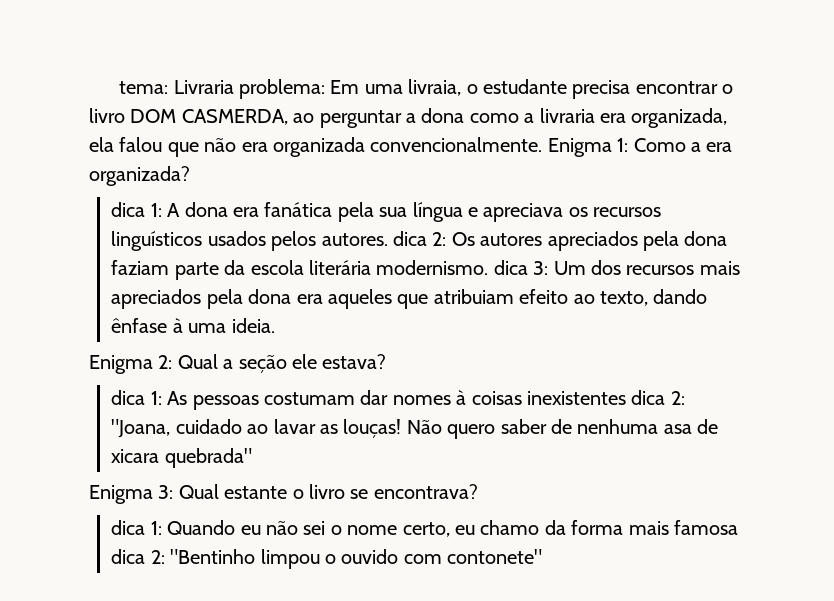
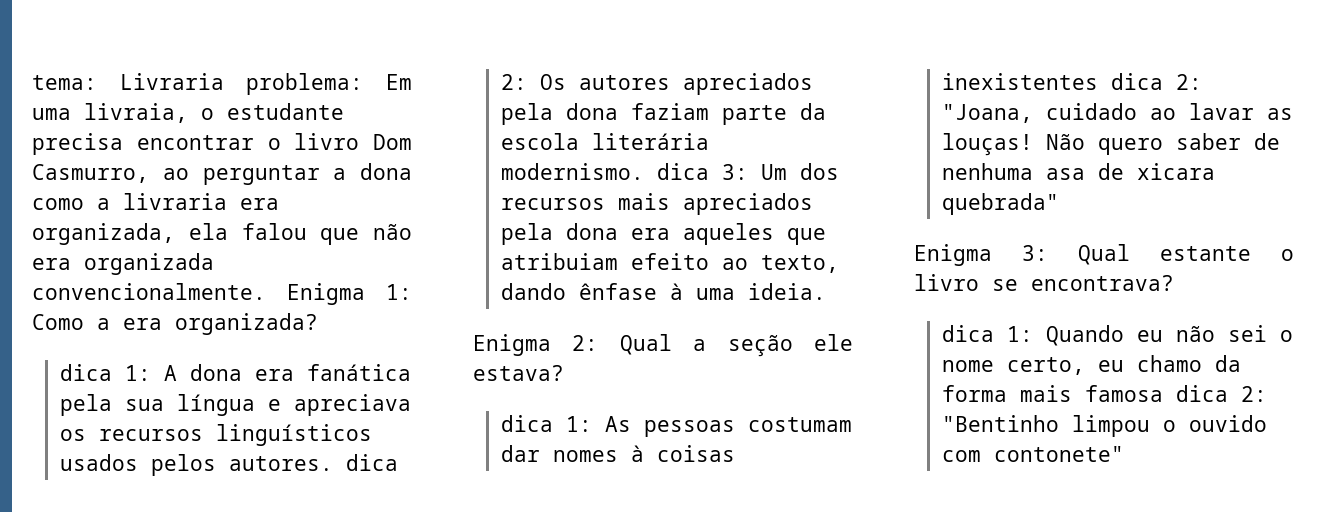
- tema: Livraria problema: Em uma livraia, o estudante precisa encontrar o livro DOM CASMERDA, ao perguntar a dona como a livraria era organizada, ela falou que não era organizada convencionalmente.
+ tema: Livraria problema: Em uma livraia, o estudante precisa encontrar o livro Dom Casmurro, ao perguntar a dona como a livraria era organizada, ela falou que não era organizada convencionalmente.

